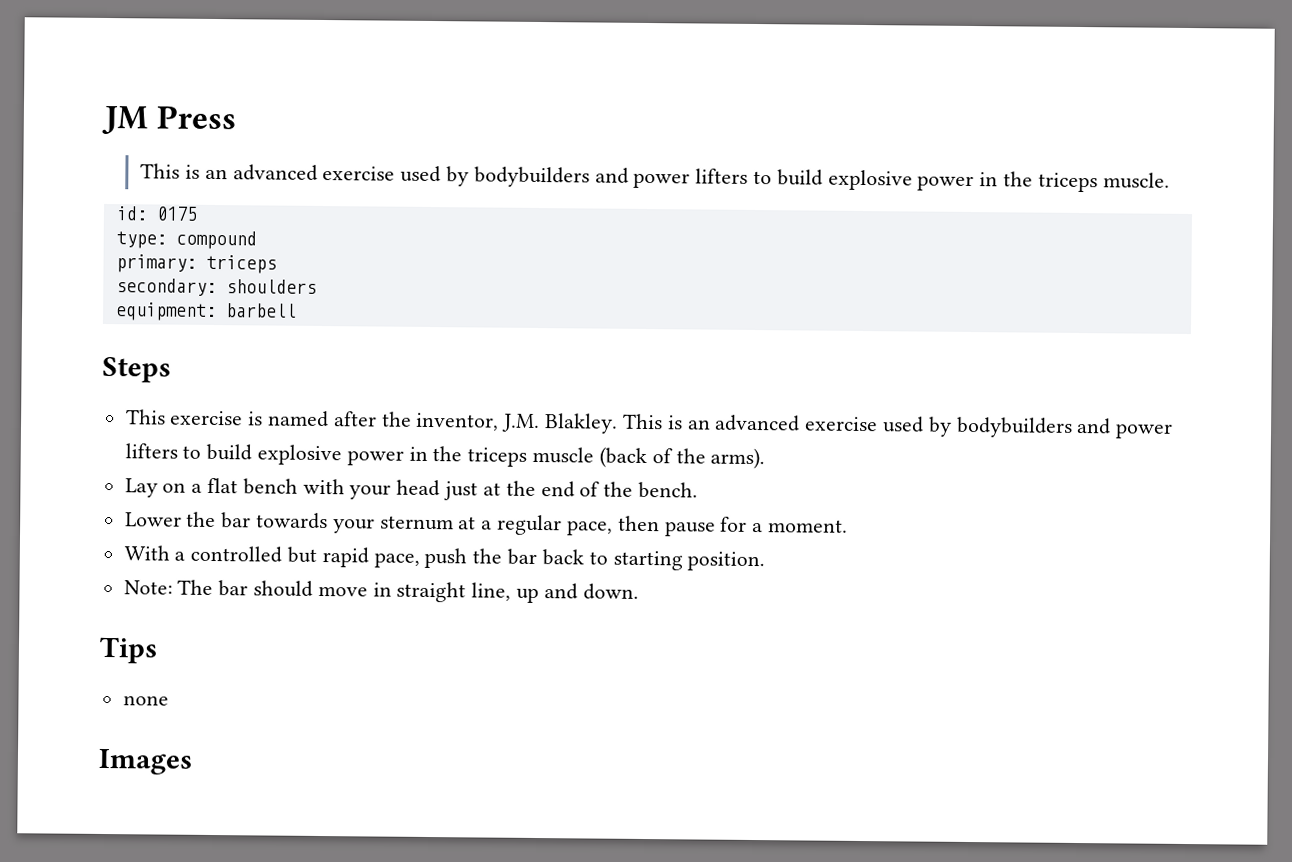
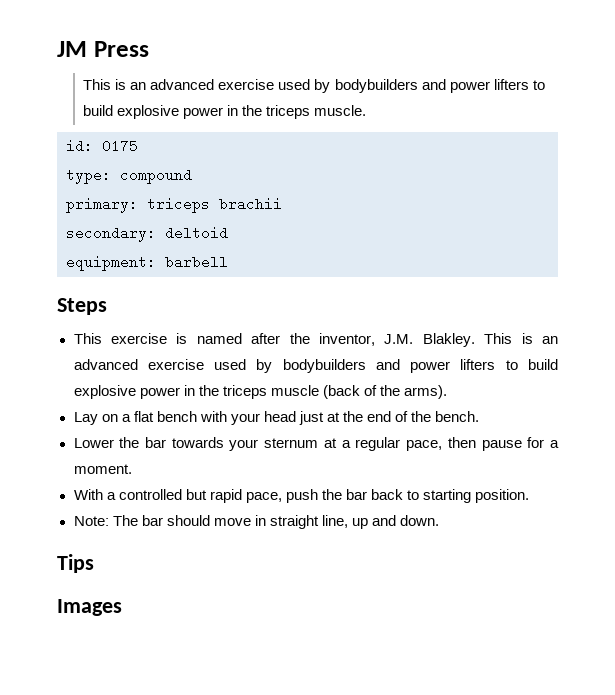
- primary: triceps
+ primary: triceps brachii
- secondary: shoulders
+ secondary: deltoid
- none

